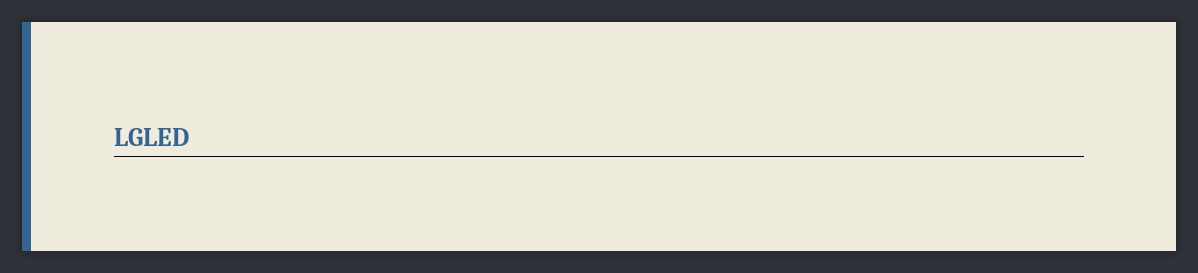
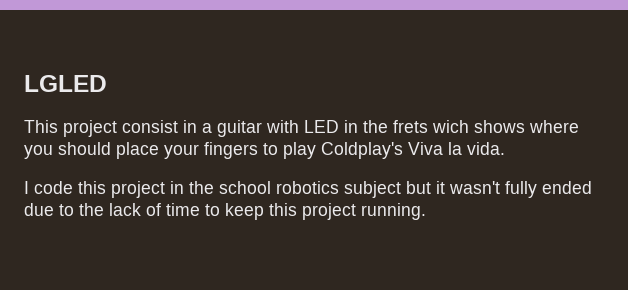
+ This project consist in a guitar with LED in the frets wich shows where you should place your fingers to play Coldplay's Viva la vida.
+ I code this project in the school robotics subject but it wasn't fully ended due to the lack of time to keep this project running.

